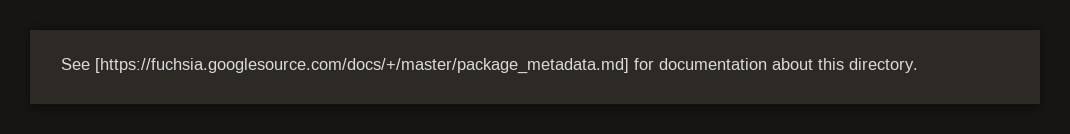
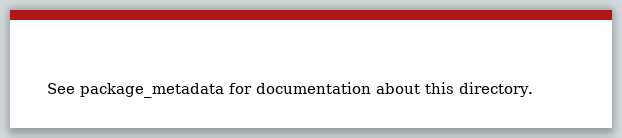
- See [https://fuchsia.googlesource.com/docs/+/master/package_metadata.md] for documentation about this directory.
+ See package_metadata for documentation about this directory.

